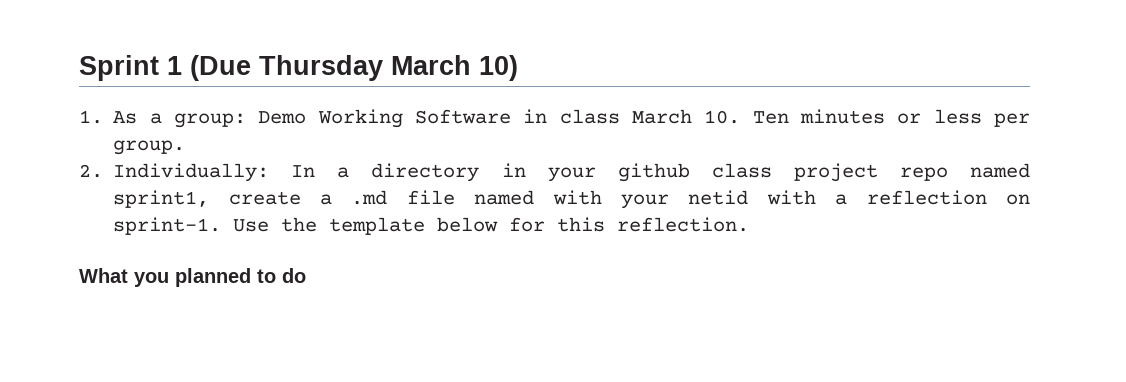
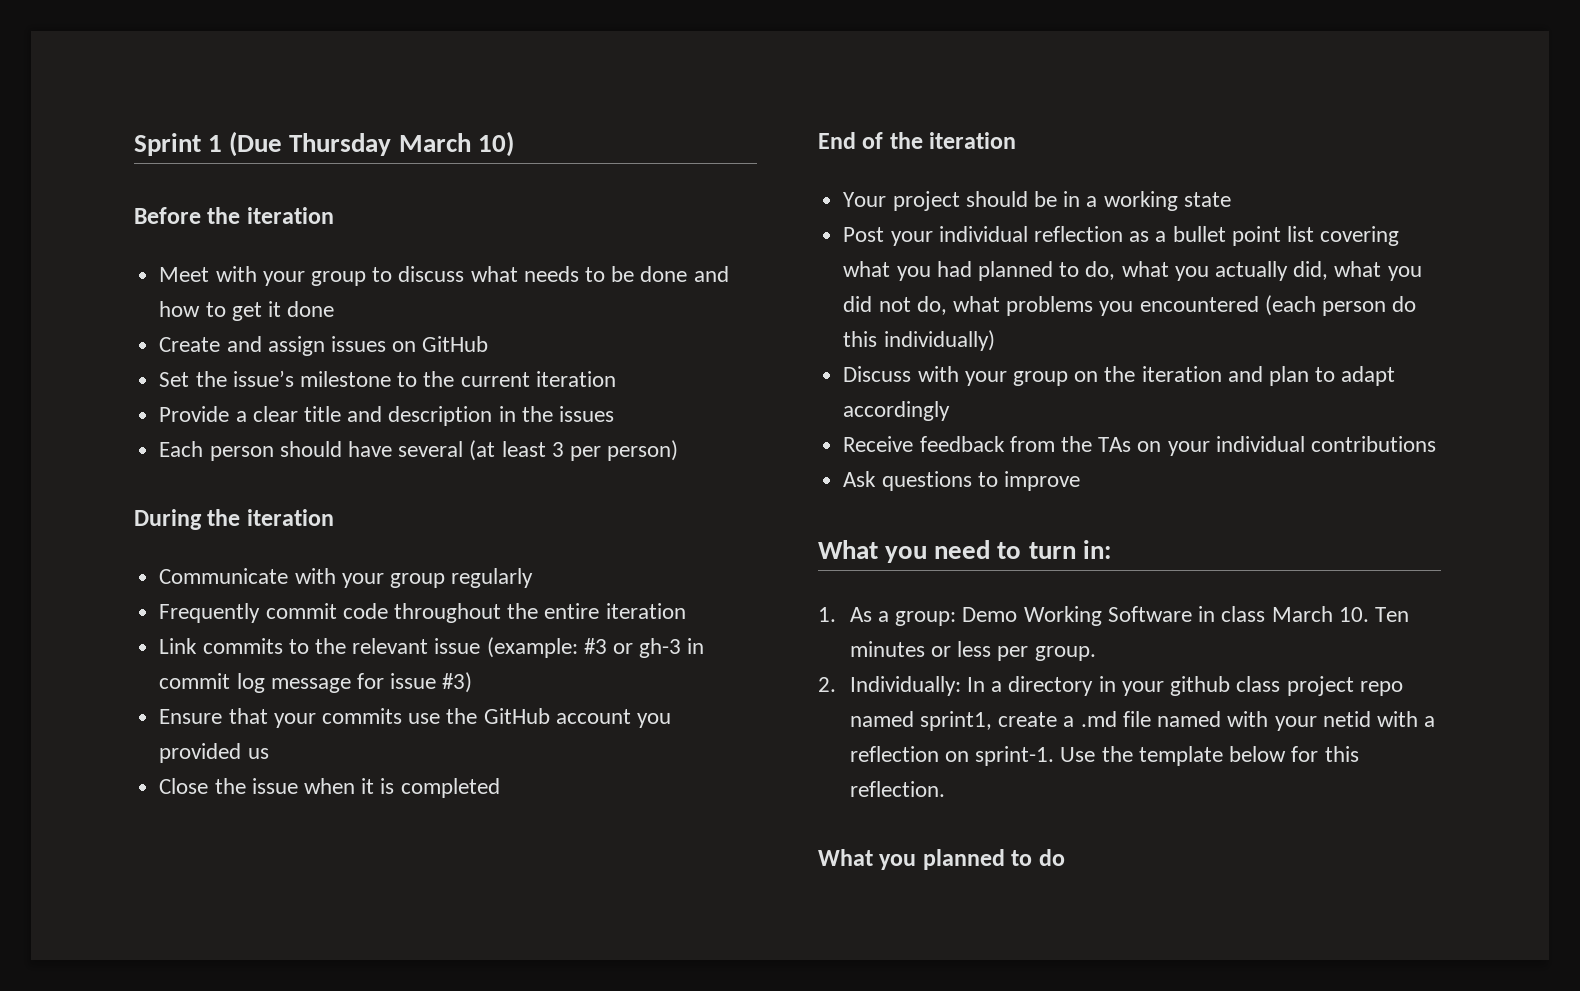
+ Before the iteration
+ Meet with your group to discuss what needs to be done and how to get it done
+ Create and assign issues on GitHub
+ Set the issue’s milestone to the current iteration
+ Provide a clear title and description in the issues
+ Each person should have several (at least 3 per person)
+ During the iteration
+ Communicate with your group regularly
+ Frequently commit code throughout the entire iteration
+ Link commits to the relevant issue (example: #3 or gh-3 in commit log message for issue #3)
+ Ensure that your commits use the GitHub account you provided us
+ Close the issue when it is completed
+ End of the iteration
+ Your project should be in a working state
+ Post your individual reflection as a bullet point list covering what you had planned to do, what you actually did, what you did not do, what problems you encountered (each person do this individually)
+ Discuss with your group on the iteration and plan to adapt accordingly
+ Receive feedback from the TAs on your individual contributions
+ Ask questions to improve
+ What you need to turn in:

